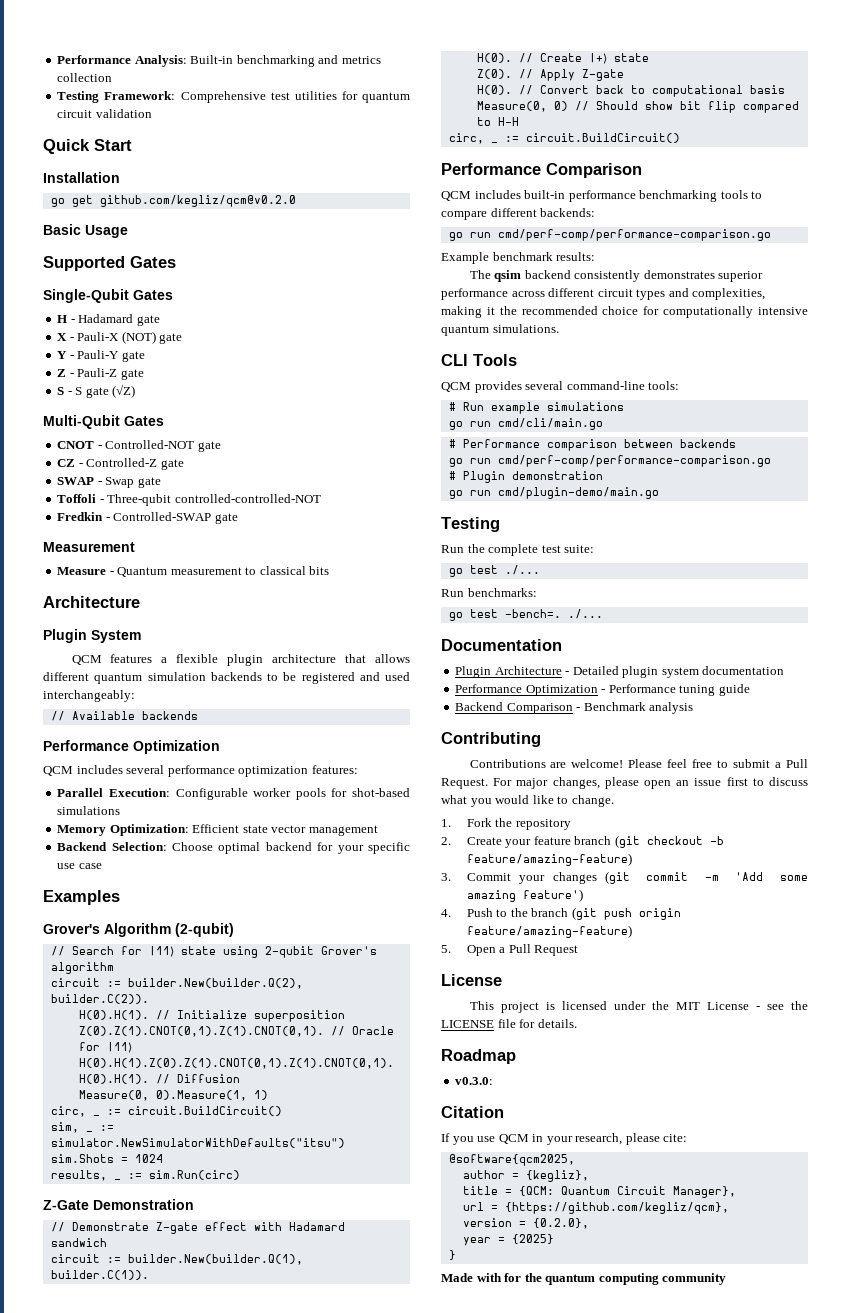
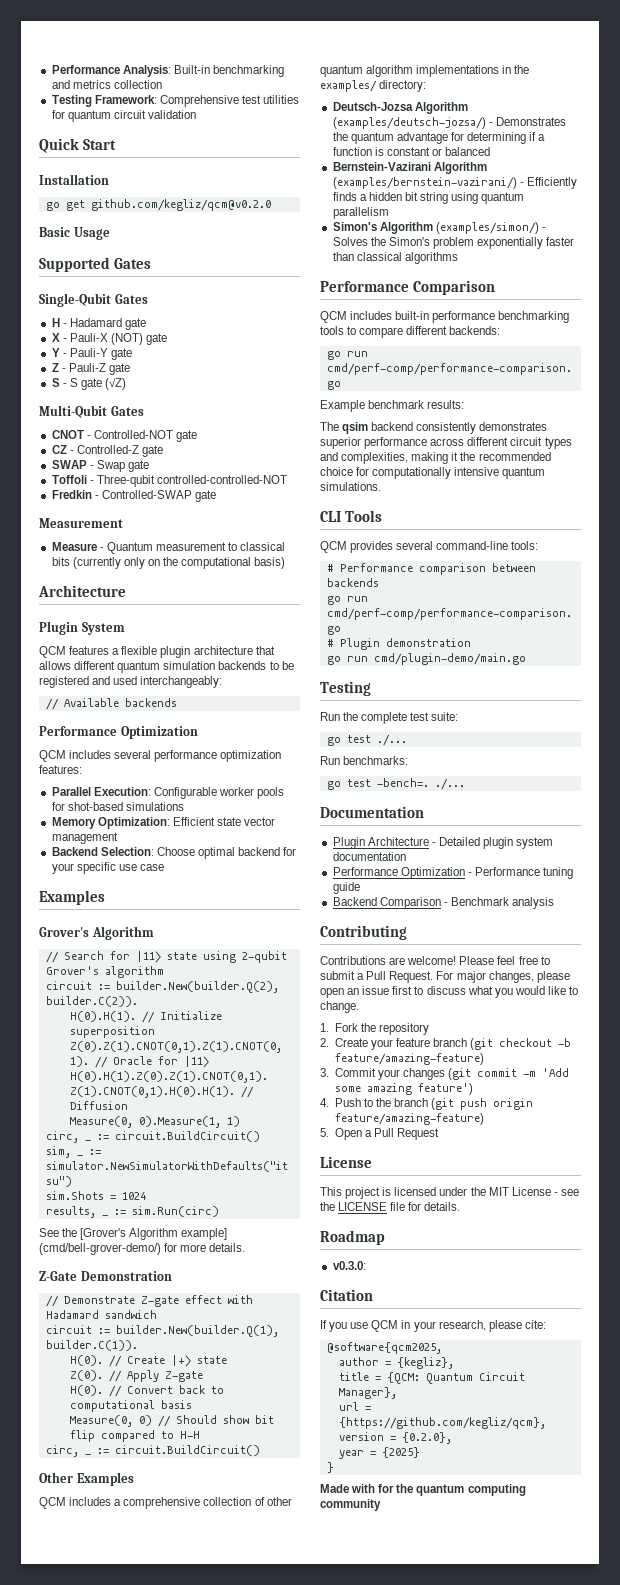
- Measure - Quantum measurement to classical bits
+ Measure - Quantum measurement to classical bits (currently only on the computational basis)
- Grover's Algorithm (2-qubit)
+ Grover's Algorithm
+ See the [Grover's Algorithm example] (cmd/bell-grover-demo/) for more details.
+ Other Examples
+ QCM includes a comprehensive collection of other quantum algorithm implementations in the examples/ directory:
+ Deutsch-Jozsa Algorithm (examples/deutsch-jozsa/) - Demonstrates the quantum advantage for determining if a function is constant or balanced
+ Bernstein-Vazirani Algorithm (examples/bernstein-vazirani/) - Efficiently finds a hidden bit string using quantum parallelism
+ Simon's Algorithm (examples/simon/) - Solves the Simon's problem exponentially faster than classical algorithms
- # Run example simulations
- go run cmd/cli/main.go

